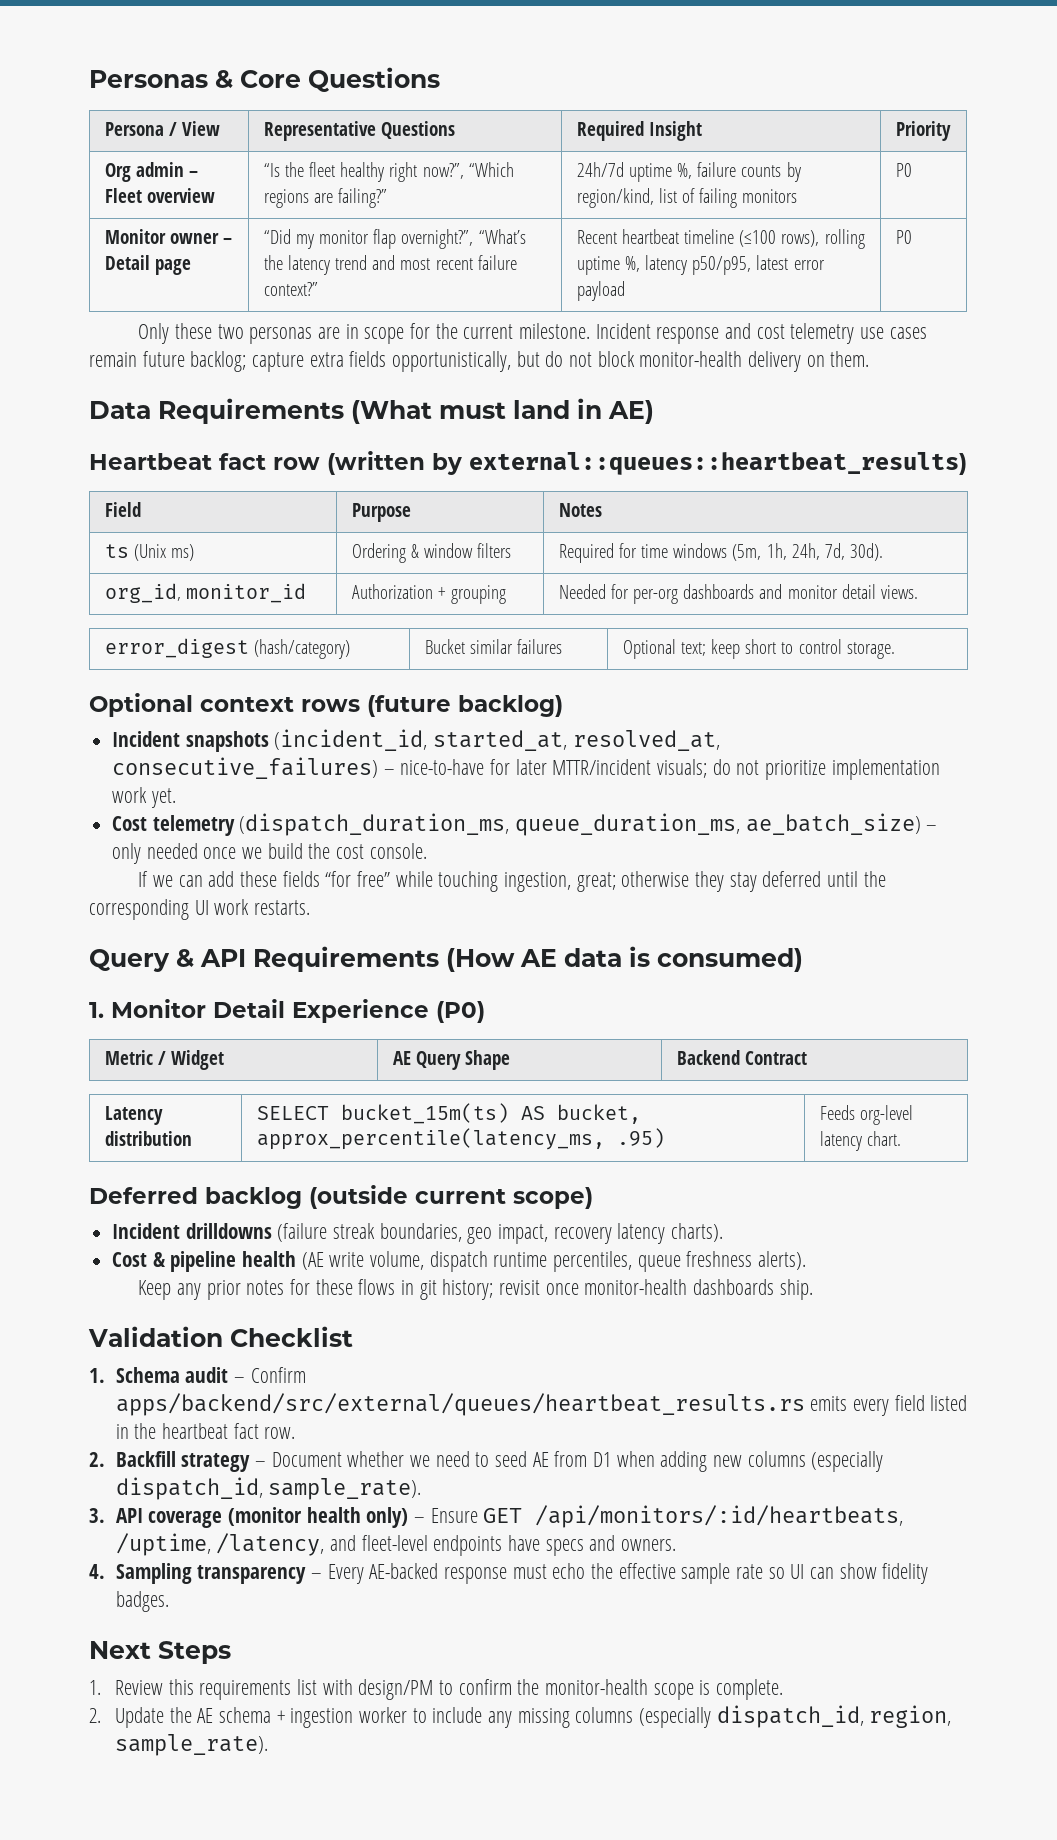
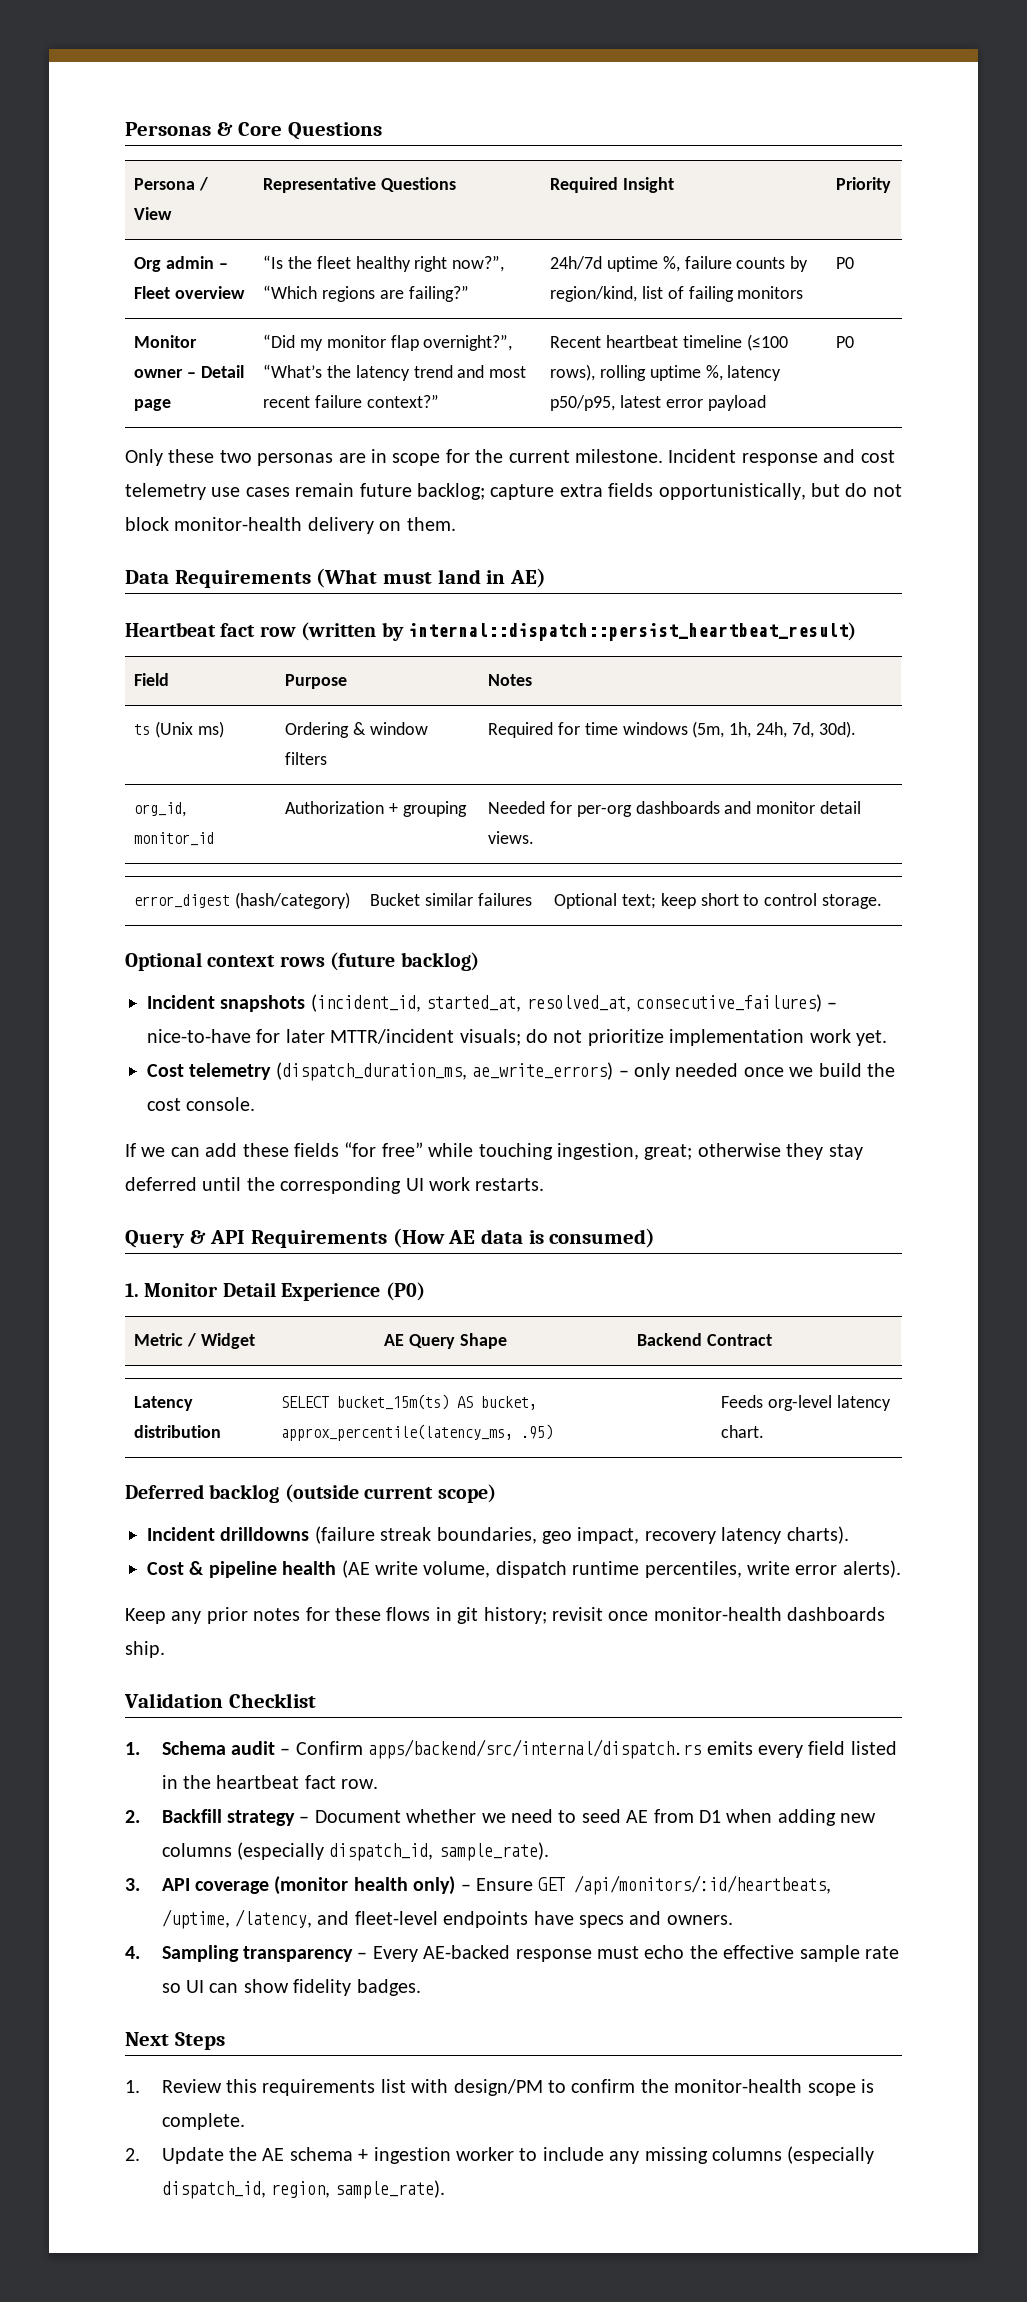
- Heartbeat fact row (written by external::queues::heartbeat_results)
+ Heartbeat fact row (written by internal::dispatch::persist_heartbeat_result)
- Cost telemetry (dispatch_duration_ms, queue_duration_ms, ae_batch_size) – only needed once we build the cost console.
+ Cost telemetry (dispatch_duration_ms, ae_write_errors) – only needed once we build the cost console.
- Cost & pipeline health (AE write volume, dispatch runtime percentiles, queue freshness alerts).
+ Cost & pipeline health (AE write volume, dispatch runtime percentiles, write error alerts).
- 1. Schema audit – Confirm apps/backend/src/external/queues/heartbeat_results.rs emits every field listed in the heartbeat fact row.
+ 1. Schema audit – Confirm apps/backend/src/internal/dispatch.rs emits every field listed in the heartbeat fact row.

